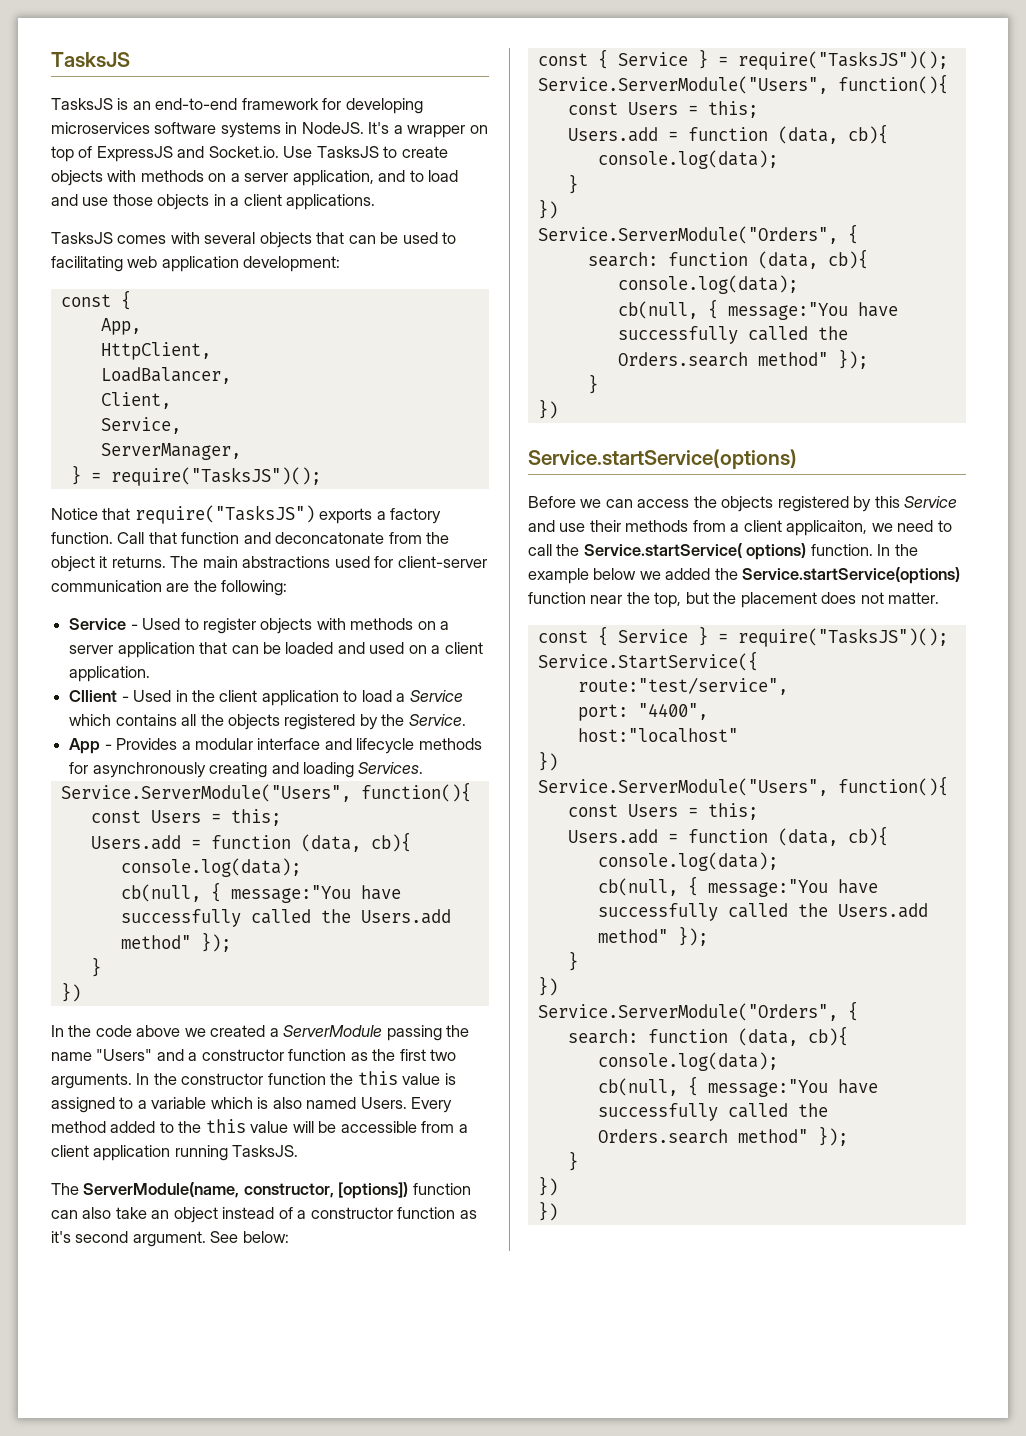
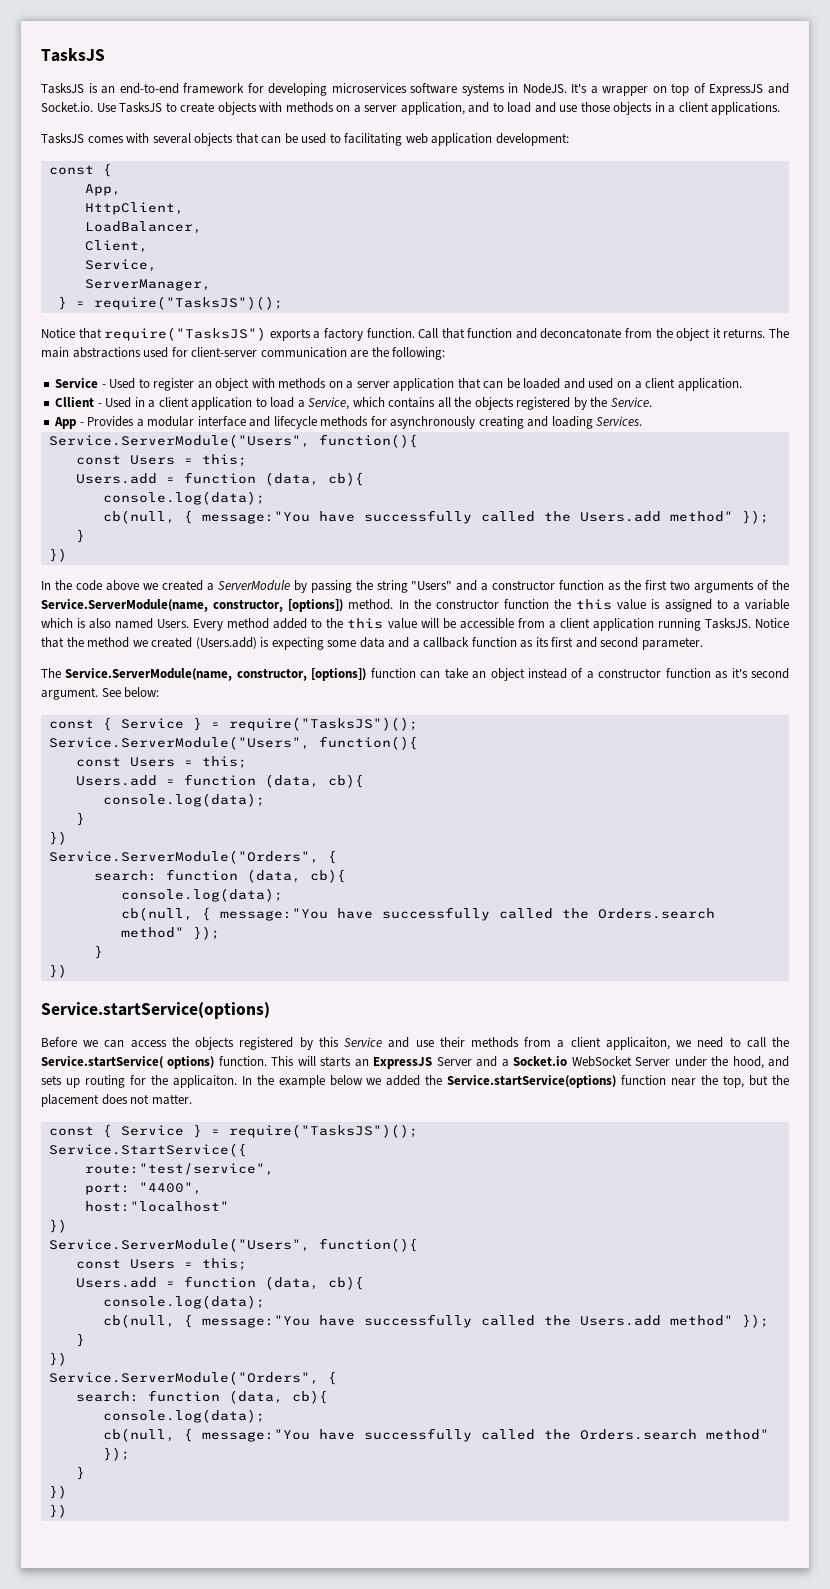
- Service - Used to register objects with methods on a server application that can be loaded and used on a client application.
+ Service - Used to register an object with methods on a server application that can be loaded and used on a client application.
- Cllient - Used in the client application to load a Service which contains all the objects registered by the Service.
+ Cllient - Used in a client application to load a Service, which contains all the objects registered by the Service.
- In the code above we created a ServerModule passing the name "Users" and a constructor function as the first two arguments.
+ In the code above we created a ServerModule by passing the string "Users" and a constructor function as the first two arguments of the Service.ServerModule(name, constructor, [options]) method.
- Every method added to the this value will be accessible from a client application running TasksJS.
- The ServerModule(name, constructor, [options]) function can also take an object instead of a constructor function as it's second argument.
+ Every method added to the this value will be accessible from a client application running TasksJS. Notice that the method we created (Users.add) is expecting some data and a callback function as its first and second parameter.
+ The Service.ServerModule(name, constructor, [options]) function can take an object instead of a constructor function as it's second argument.
+ This will starts an ExpressJS Server and a Socket.io WebSocket Server under the hood, and sets up routing for the applicaiton.

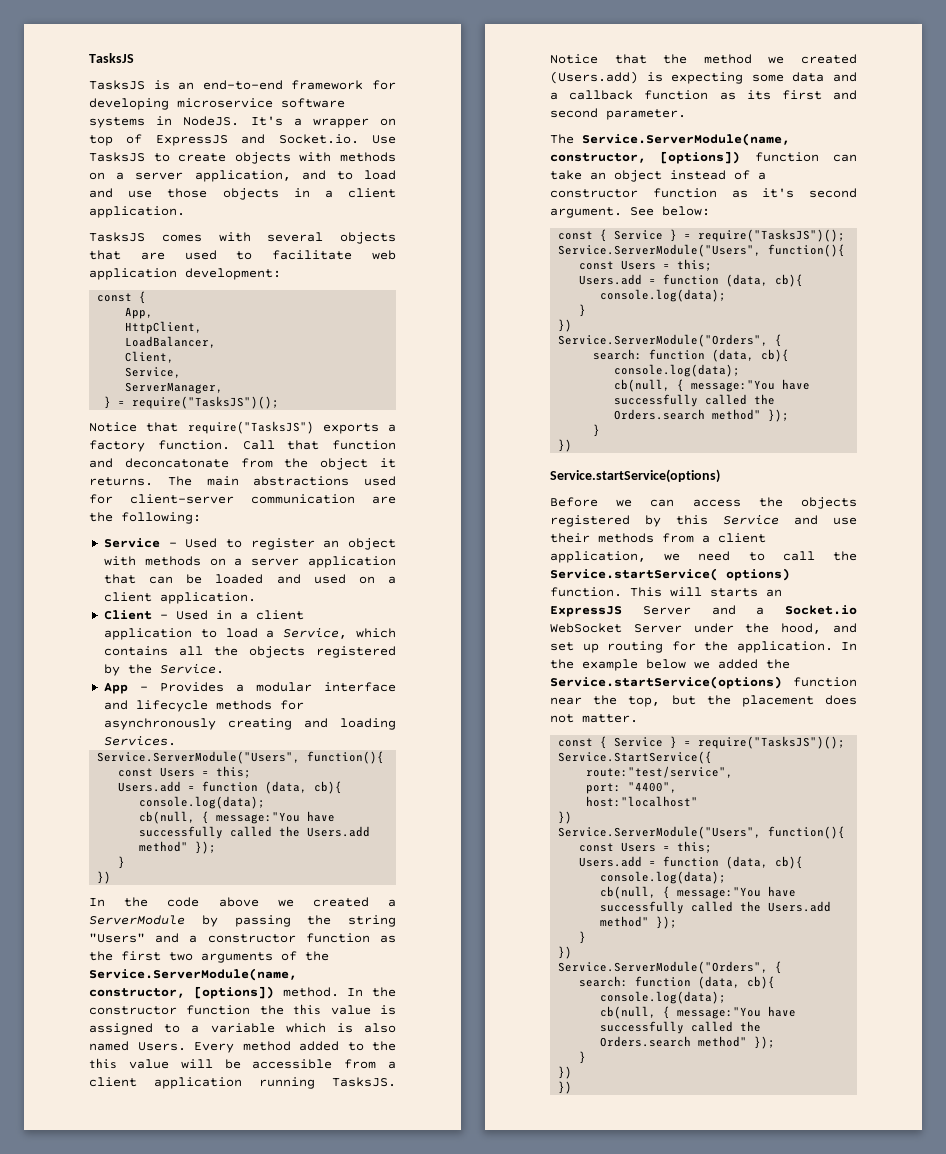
- TasksJS is an end-to-end framework for developing microservices software systems in NodeJS.
+ TasksJS is an end-to-end framework for developing microservice software systems in NodeJS.
- It's a wrapper on top of ExpressJS and Socket.io. Use TasksJS to create objects with methods on a server application, and to load and use those objects in a client applications.
+ It's a wrapper on top of ExpressJS and Socket.io. Use TasksJS to create objects with methods on a server application, and to load and use those objects in a client application.
- TasksJS comes with several objects that can be used to facilitating web application development:
+ TasksJS comes with several objects that are used to facilitate web application development:
- Cllient - Used in a client application to load a Service, which contains all the objects registered by the Service.
+ Client - Used in a client application to load a Service, which contains all the objects registered by the Service.
- Before we can access the objects registered by this Service and use their methods from a client applicaiton, we need to call the Service.startService( options) function.
+ Before we can access the objects registered by this Service and use their methods from a client application, we need to call the Service.startService( options) function.
- This will starts an ExpressJS Server and a Socket.io WebSocket Server under the hood, and sets up routing for the applicaiton.
+ This will starts an ExpressJS Server and a Socket.io WebSocket Server under the hood, and set up routing for the application.

